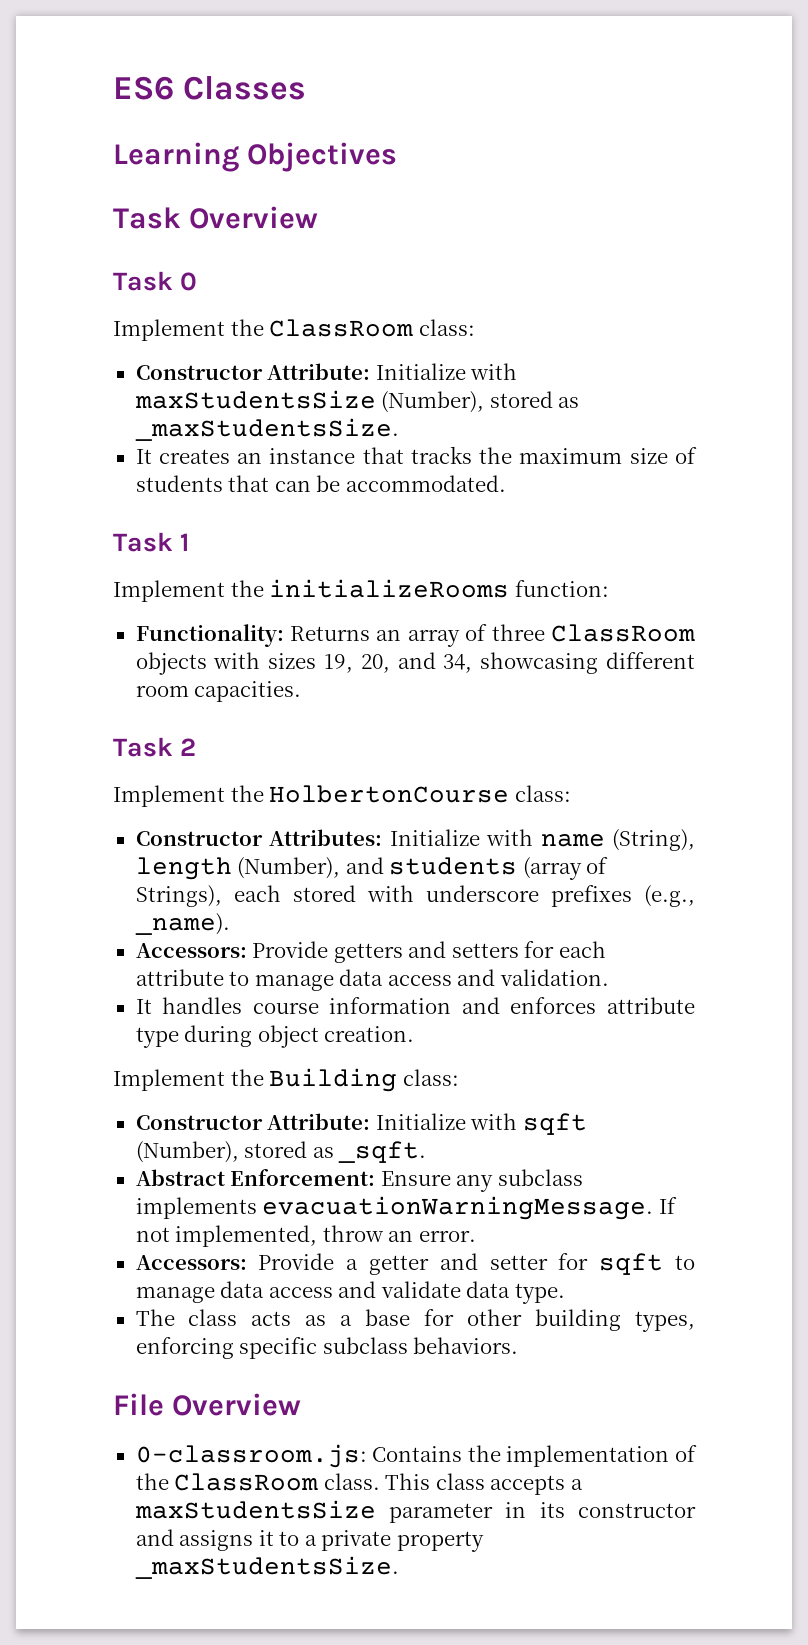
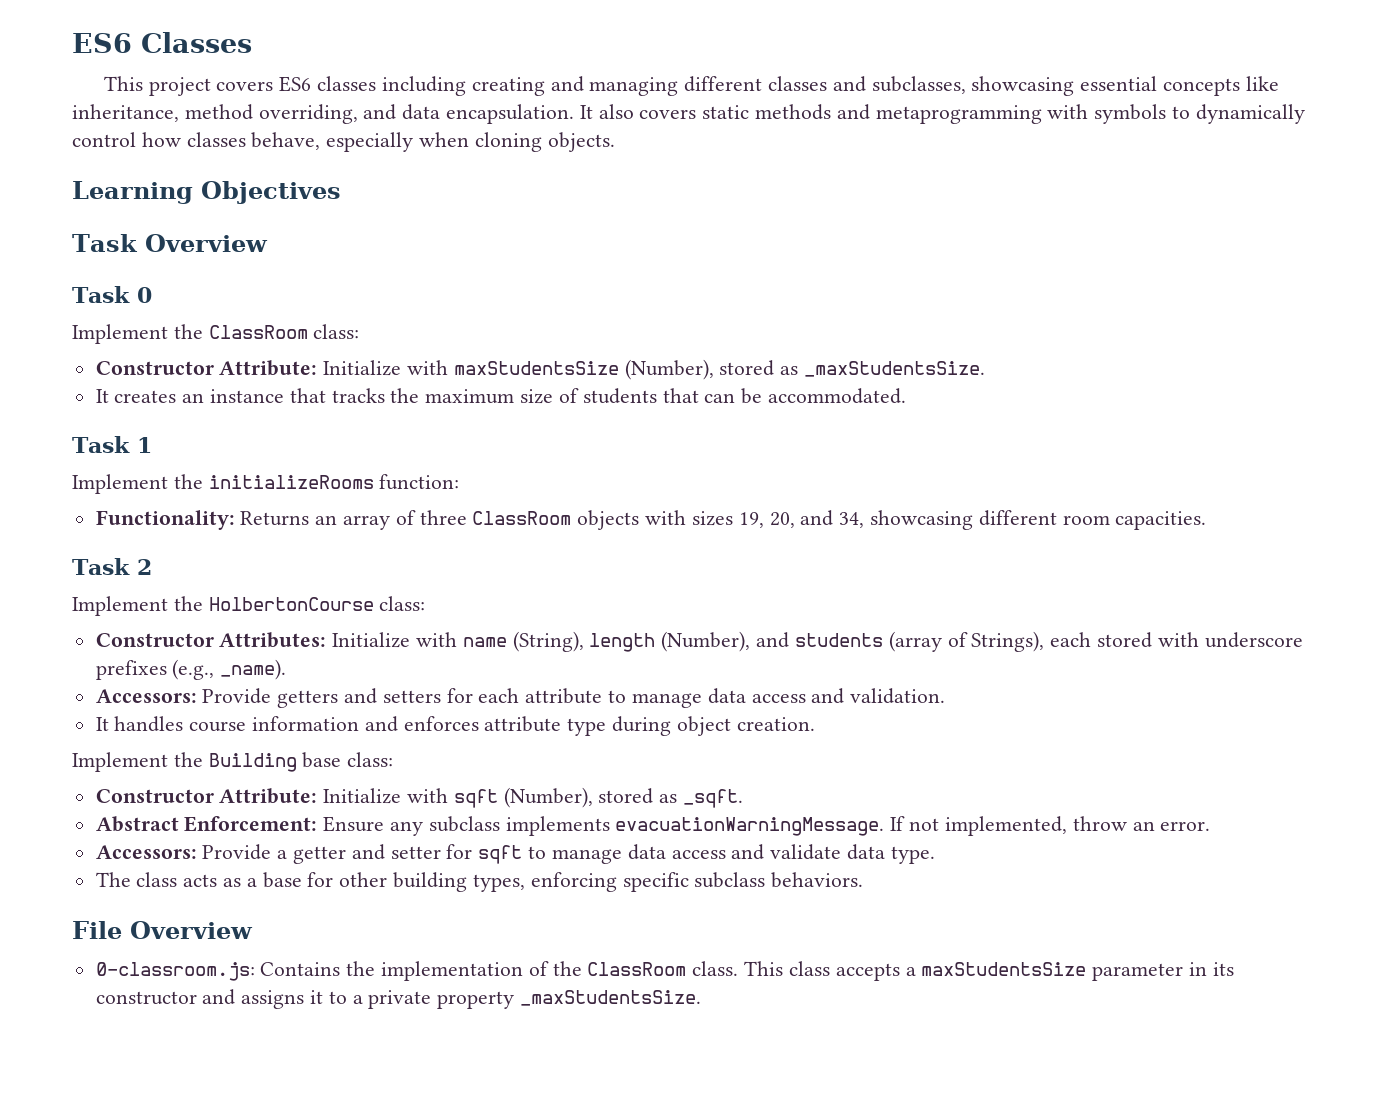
+ This project covers ES6 classes including creating and managing different classes and subclasses, showcasing essential concepts like inheritance, method overriding, and data encapsulation. It also covers static methods and metaprogramming with symbols to dynamically control how classes behave, especially when cloning objects.
- Implement the Building class:
+ Implement the Building base class:

